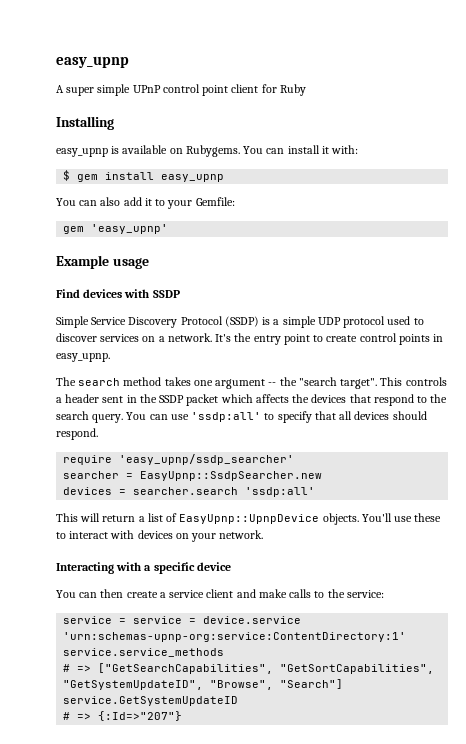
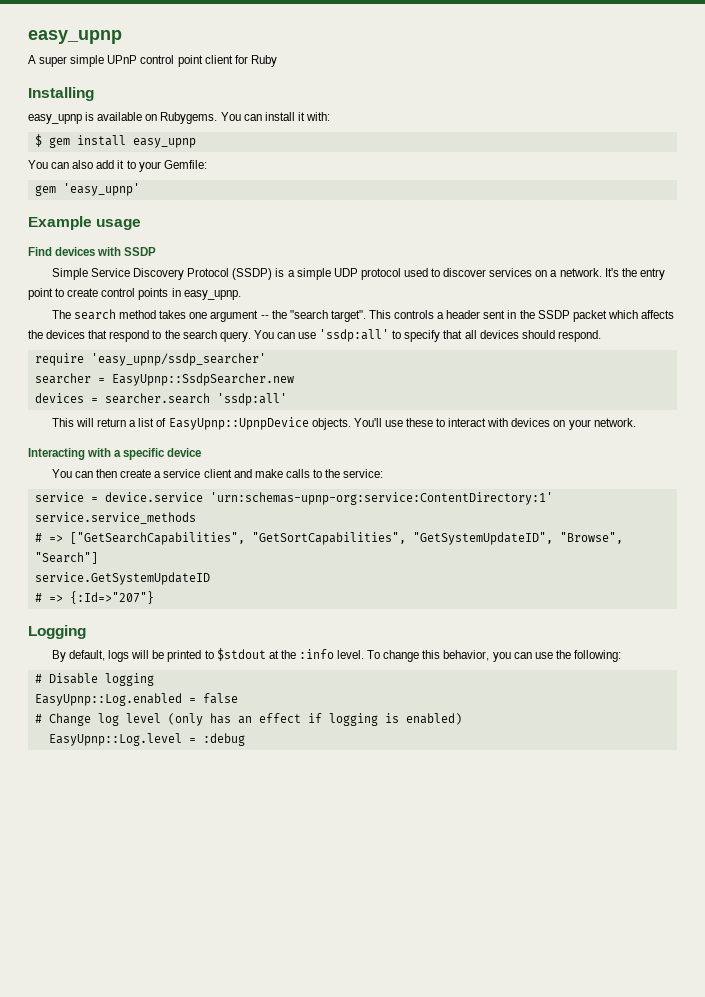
- service = service = device.service 'urn:schemas-upnp-org:service:ContentDirectory:1'
+ service = device.service 'urn:schemas-upnp-org:service:ContentDirectory:1'
+ Logging
+ By default, logs will be printed to $stdout at the :info level. To change this behavior, you can use the following:
+ # Disable logging
+ EasyUpnp::Log.enabled = false
+ # Change log level (only has an effect if logging is enabled)
+ EasyUpnp::Log.level = :debug

